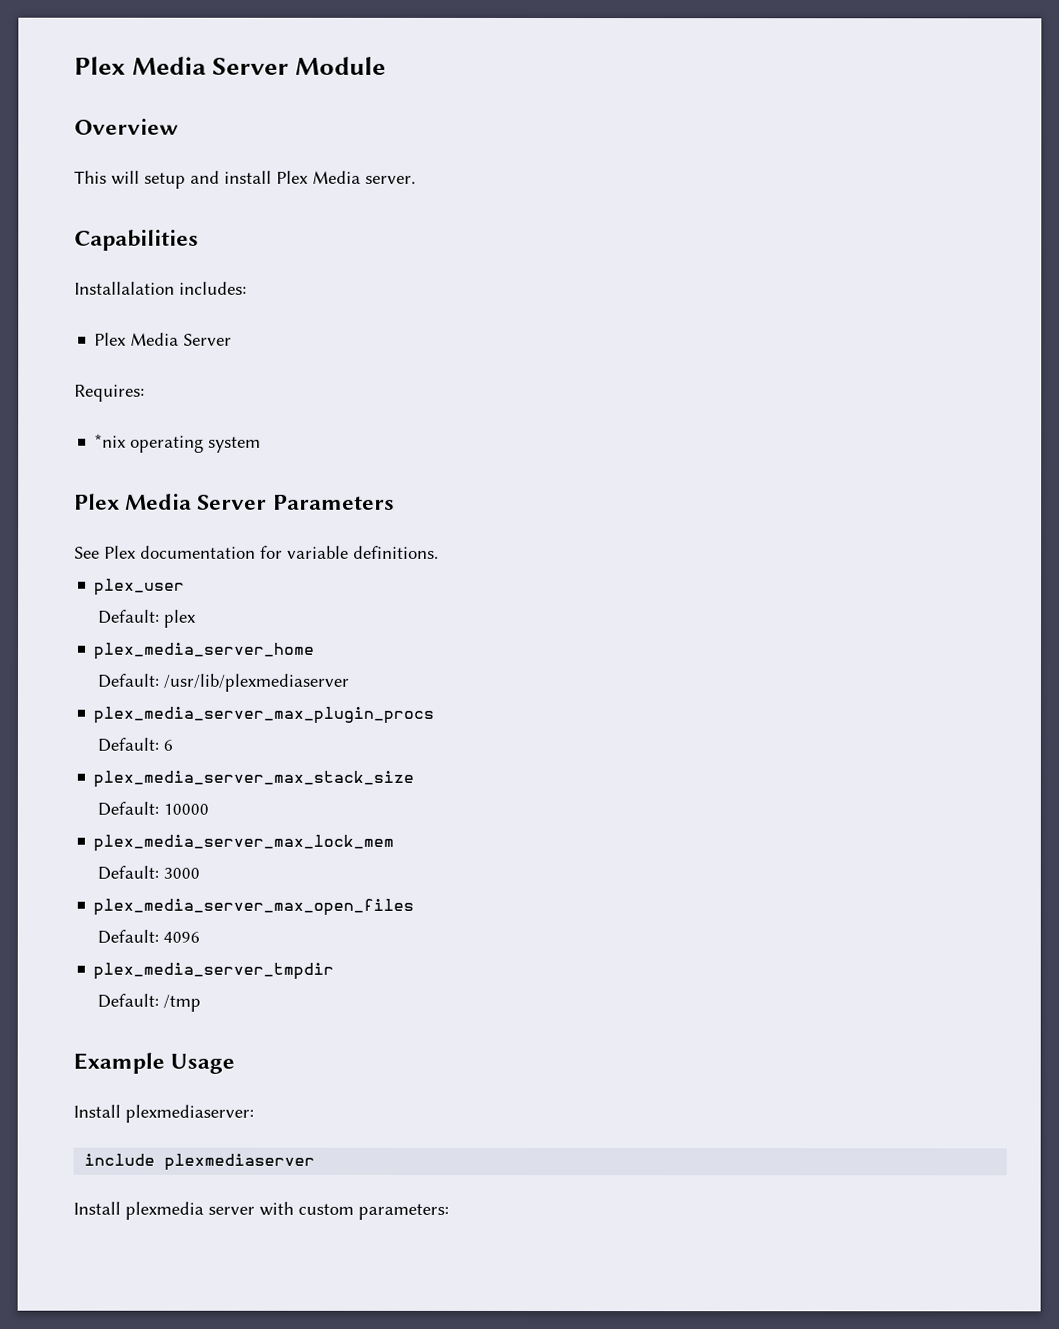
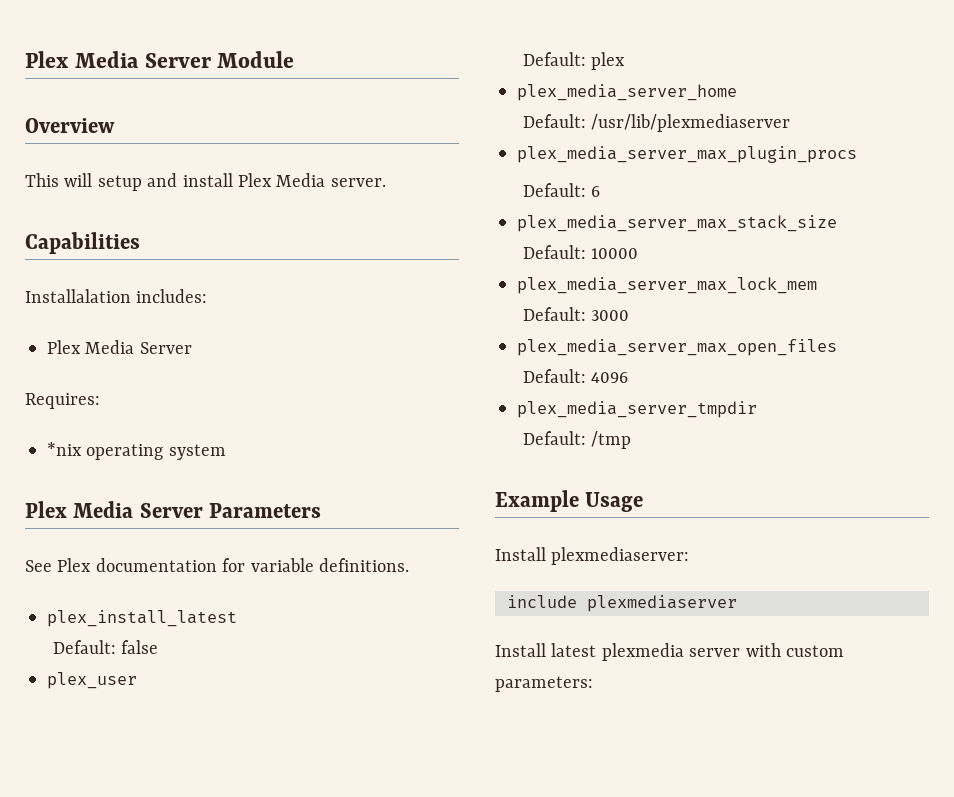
+ plex_install_latest
+ Default: false
- Install plexmedia server with custom parameters:
+ Install latest plexmedia server with custom parameters:

